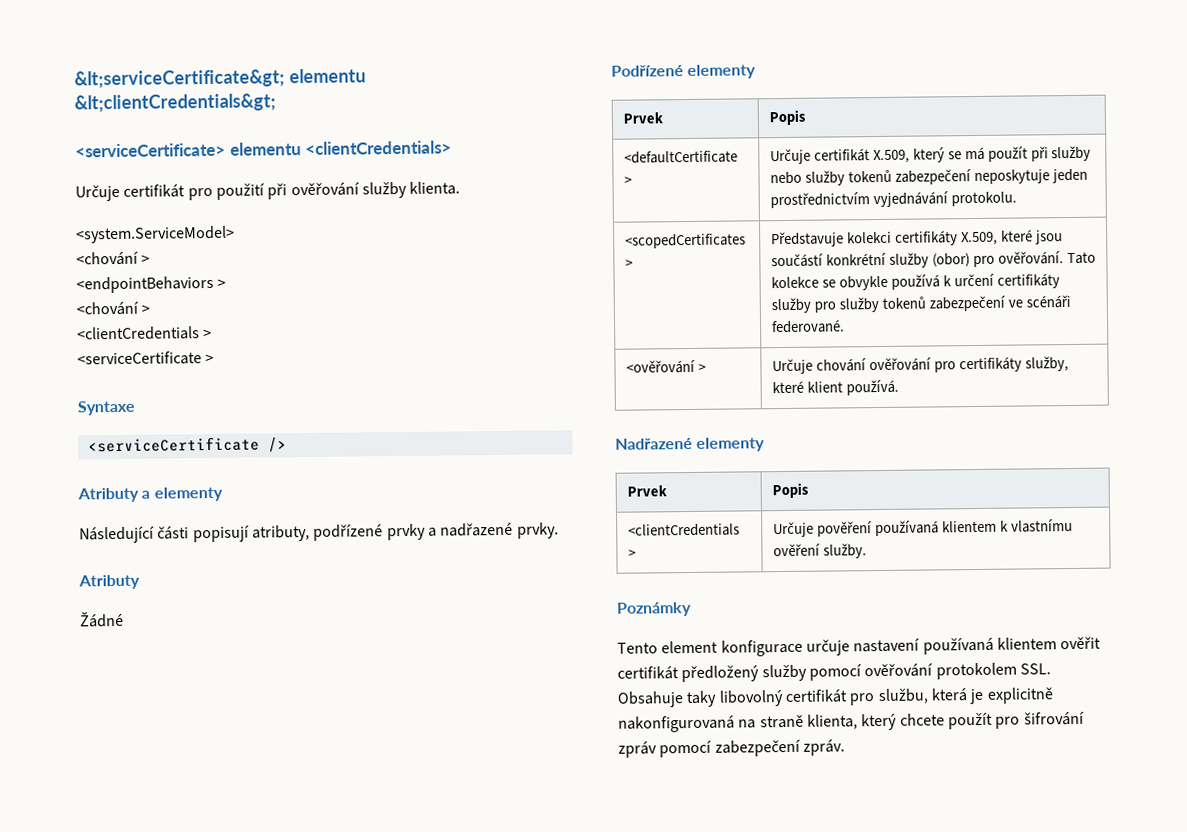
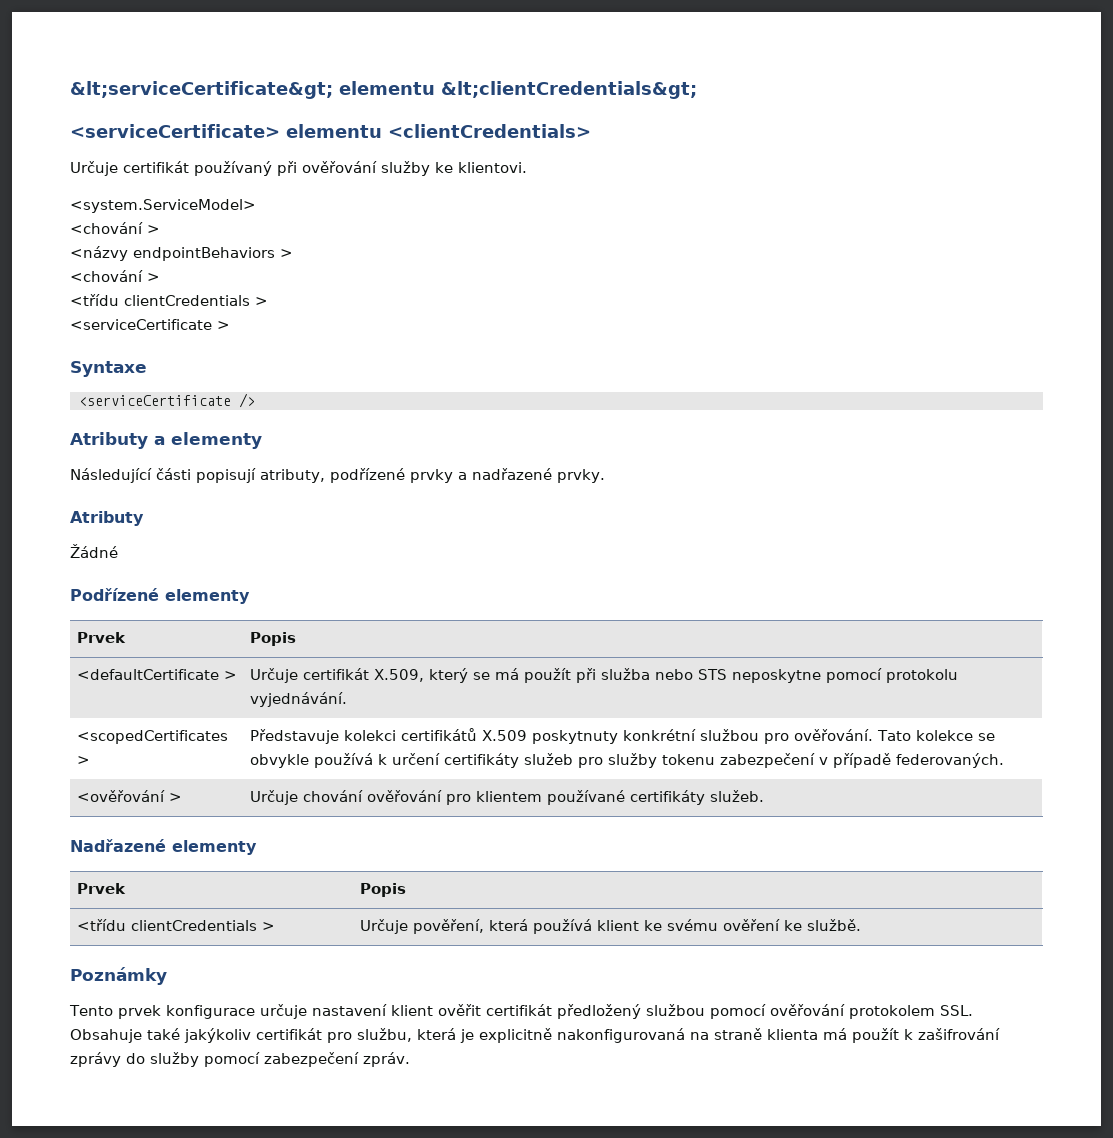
- Určuje certifikát pro použití při ověřování služby klienta.
+ Určuje certifikát používaný při ověřování služby ke klientovi.
- <endpointBehaviors >
+ <názvy endpointBehaviors >
  <chování >
- <clientCredentials >
+ <třídu clientCredentials >
- <defaultCertificate > | Určuje certifikát X.509, který se má použít při služby nebo služby tokenů zabezpečení neposkytuje jeden prostřednictvím vyjednávání protokolu.
- <scopedCertificates > | Představuje kolekci certifikáty X.509, které jsou součástí konkrétní služby (obor) pro ověřování. Tato kolekce se obvykle používá k určení certifikáty služby pro služby tokenů zabezpečení ve scénáři federované.
+ <defaultCertificate > | Určuje certifikát X.509, který se má použít při služba nebo STS neposkytne pomocí protokolu vyjednávání.
+ <scopedCertificates > | Představuje kolekci certifikátů X.509 poskytnuty konkrétní službou pro ověřování. Tato kolekce se obvykle používá k určení certifikáty služeb pro služby tokenu zabezpečení v případě federovaných.
- <ověřování > | Určuje chování ověřování pro certifikáty služby, které klient používá.
+ <ověřování > | Určuje chování ověřování pro klientem používané certifikáty služeb.
- <clientCredentials > | Určuje pověření používaná klientem k vlastnímu ověření služby.
+ <třídu clientCredentials > | Určuje pověření, která používá klient ke svému ověření ke službě.
- Tento element konfigurace určuje nastavení používaná klientem ověřit certifikát předložený služby pomocí ověřování protokolem SSL. Obsahuje taky libovolný certifikát pro službu, která je explicitně nakonfigurovaná na straně klienta, který chcete použít pro šifrování zpráv pomocí zabezpečení zpráv.
+ Tento prvek konfigurace určuje nastavení klient ověřit certifikát předložený službou pomocí ověřování protokolem SSL. Obsahuje také jakýkoliv certifikát pro službu, která je explicitně nakonfigurovaná na straně klienta má použít k zašifrování zprávy do služby pomocí zabezpečení zpráv.

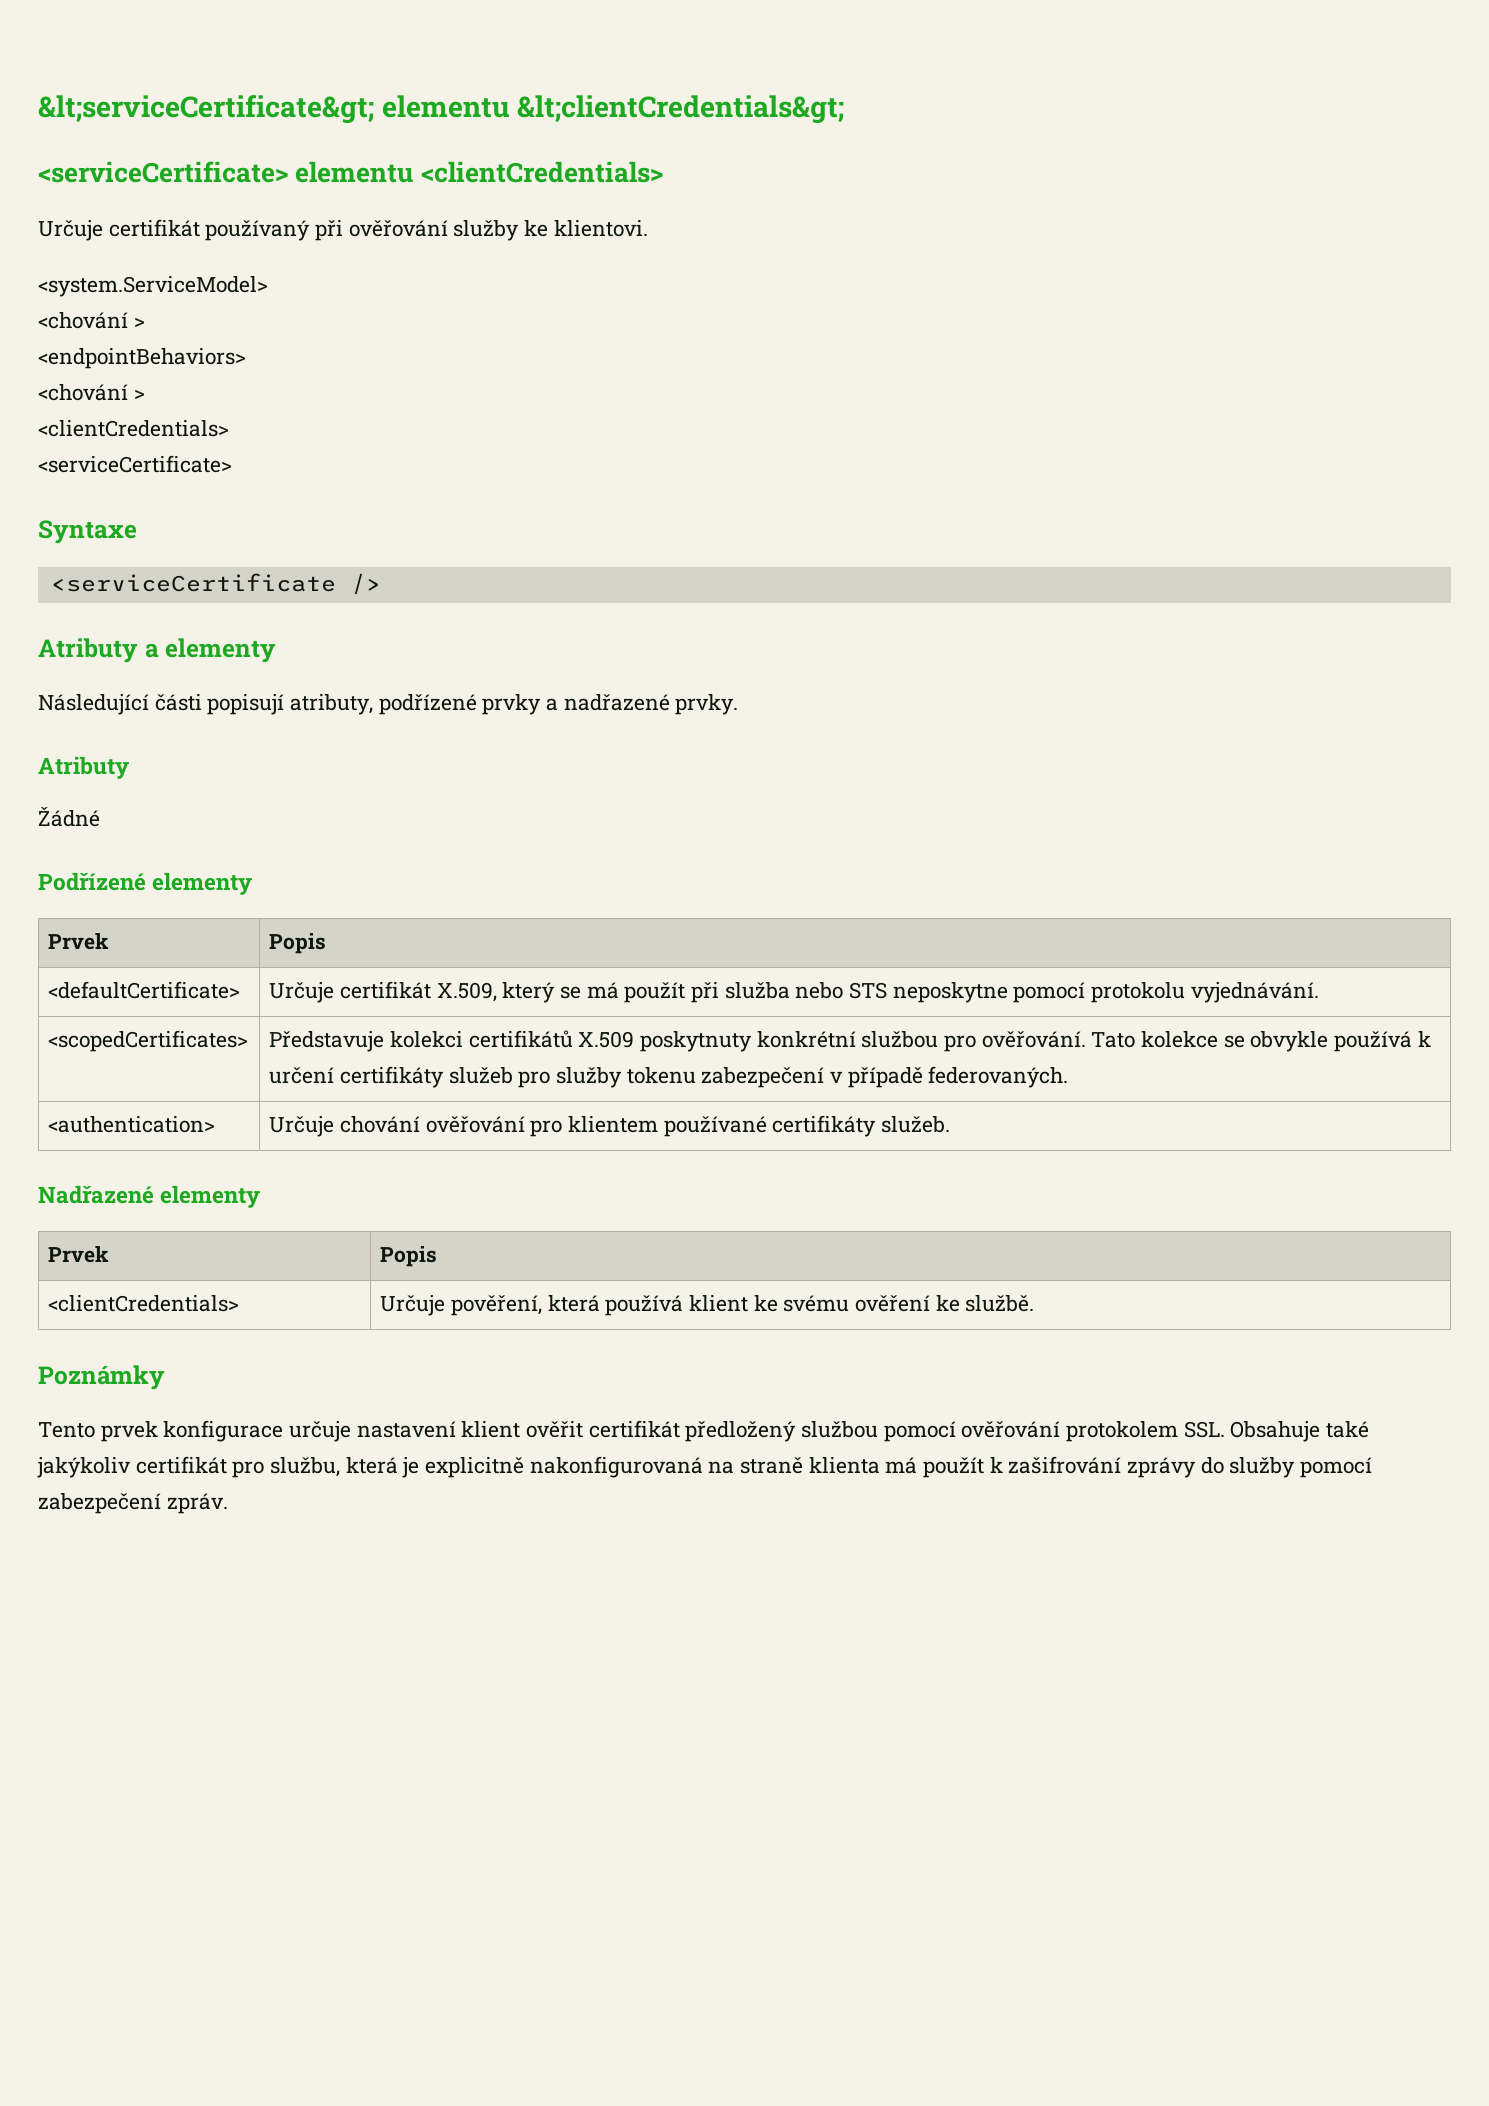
- <názvy endpointBehaviors >
+ <endpointBehaviors>
  <chování >
- <třídu clientCredentials >
- <serviceCertificate >
+ <clientCredentials>
+ <serviceCertificate>
- <defaultCertificate > | Určuje certifikát X.509, který se má použít při služba nebo STS neposkytne pomocí protokolu vyjednávání.
+ <defaultCertificate> | Určuje certifikát X.509, který se má použít při služba nebo STS neposkytne pomocí protokolu vyjednávání.
- <scopedCertificates > | Představuje kolekci certifikátů X.509 poskytnuty konkrétní službou pro ověřování. Tato kolekce se obvykle používá k určení certifikáty služeb pro služby tokenu zabezpečení v případě federovaných.
+ <scopedCertificates> | Představuje kolekci certifikátů X.509 poskytnuty konkrétní službou pro ověřování. Tato kolekce se obvykle používá k určení certifikáty služeb pro služby tokenu zabezpečení v případě federovaných.
- <ověřování > | Určuje chování ověřování pro klientem používané certifikáty služeb.
+ <authentication> | Určuje chování ověřování pro klientem používané certifikáty služeb.
- <třídu clientCredentials > | Určuje pověření, která používá klient ke svému ověření ke službě.
+ <clientCredentials> | Určuje pověření, která používá klient ke svému ověření ke službě.

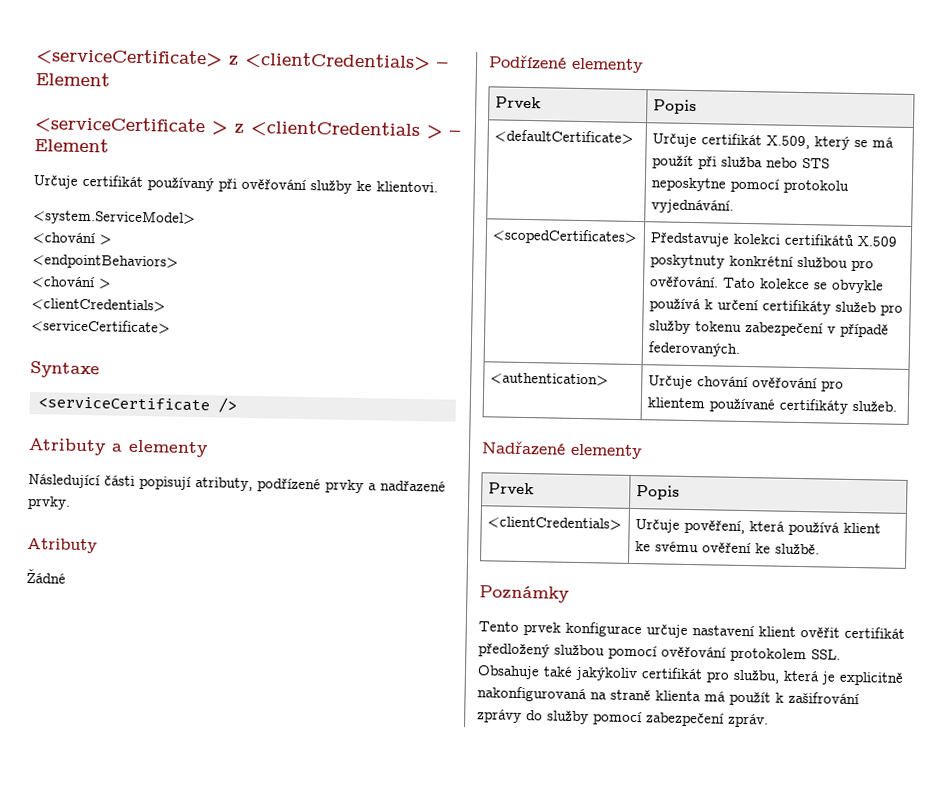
- &lt;serviceCertificate&gt; elementu &lt;clientCredentials&gt;
- <serviceCertificate> elementu <clientCredentials>
+ <serviceCertificate> z <clientCredentials> – Element
+ <serviceCertificate > z <clientCredentials > – Element

